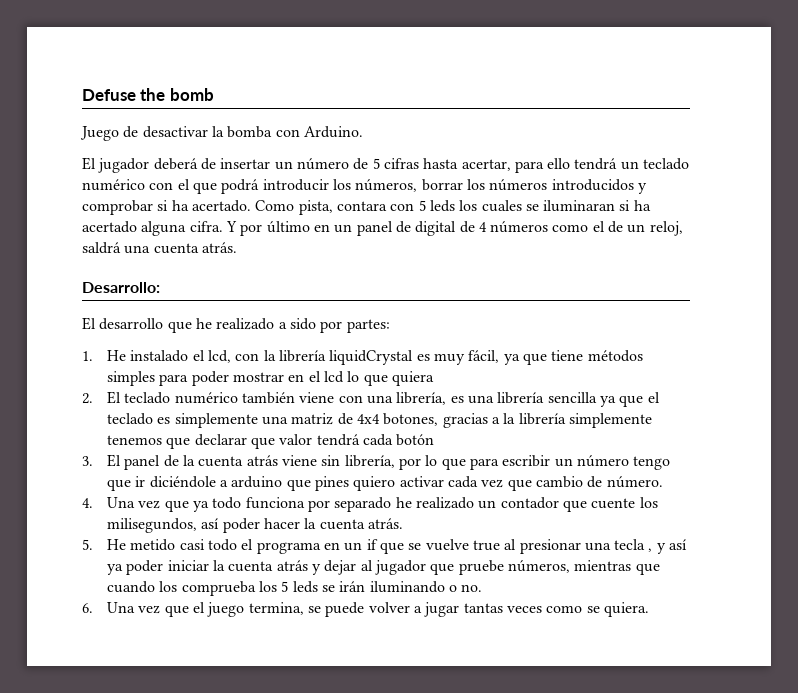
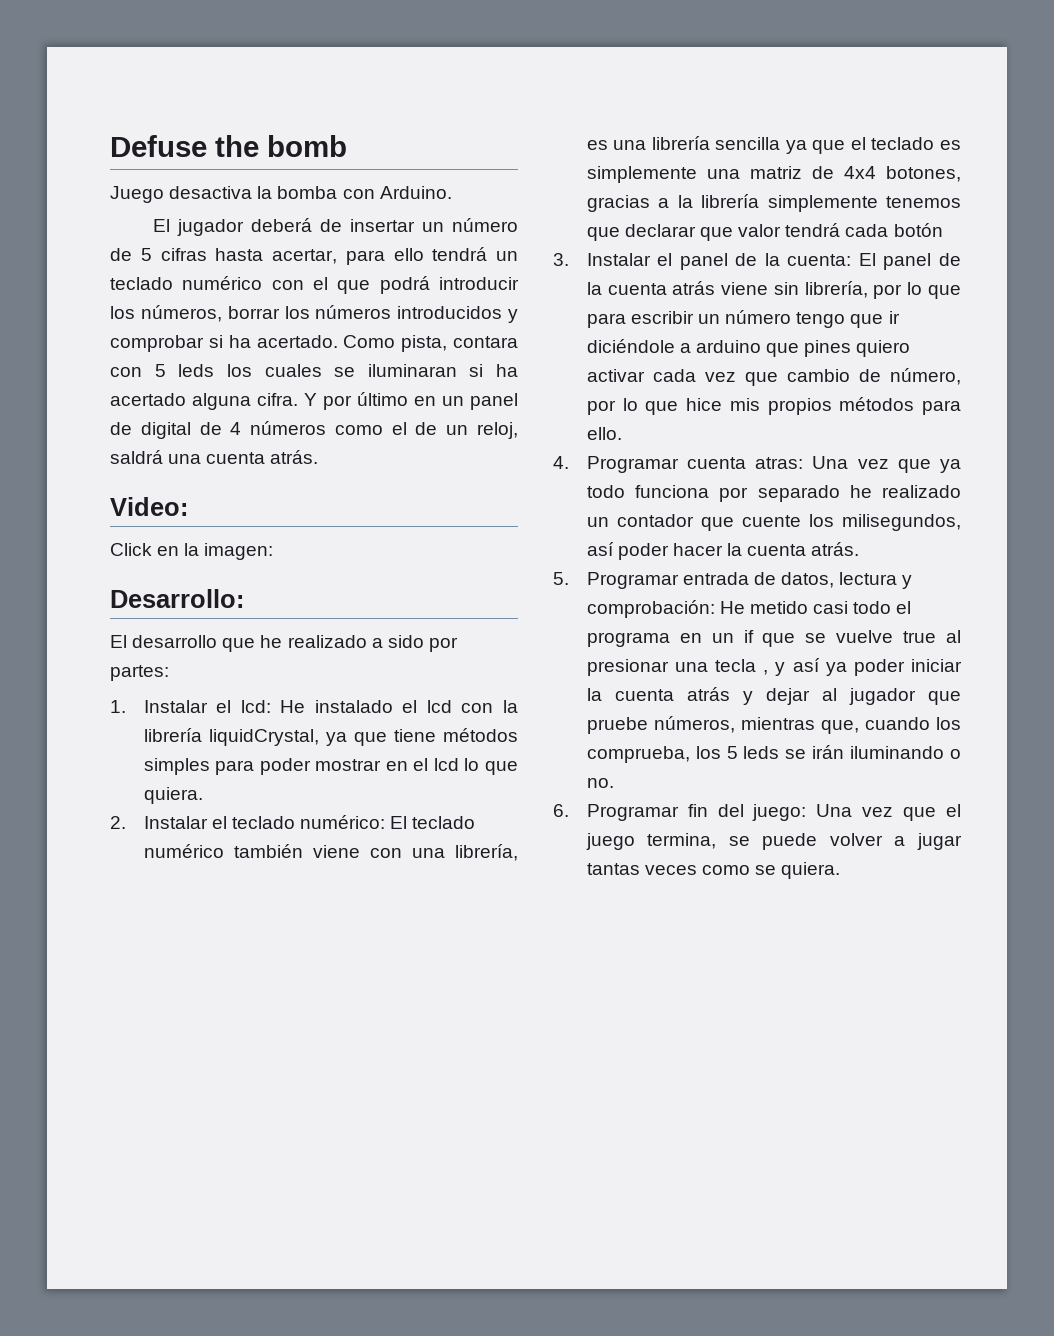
- Juego de desactivar la bomba con Arduino.
+ Juego desactiva la bomba con Arduino.
+ Video:
+ Click en la imagen:
- 1. He instalado el lcd, con la librería liquidCrystal es muy fácil, ya que tiene métodos simples para poder mostrar en el lcd lo que quiera
+ 1. Instalar el lcd: He instalado el lcd con la librería liquidCrystal, ya que tiene métodos simples para poder mostrar en el lcd lo que quiera.
- 2. El teclado numérico también viene con una librería, es una librería sencilla ya que el teclado es simplemente una matriz de 4x4 botones, gracias a la librería simplemente tenemos que declarar que valor tendrá cada botón
+ 2. Instalar el teclado numérico: El teclado numérico también viene con una librería, es una librería sencilla ya que el teclado es simplemente una matriz de 4x4 botones, gracias a la librería simplemente tenemos que declarar que valor tendrá cada botón
- 3. El panel de la cuenta atrás viene sin librería, por lo que para escribir un número tengo que ir diciéndole a arduino que pines quiero activar cada vez que cambio de número.
- 4. Una vez que ya todo funciona por separado he realizado un contador que cuente los milisegundos, así poder hacer la cuenta atrás.
+ 3. Instalar el panel de la cuenta: El panel de la cuenta atrás viene sin librería, por lo que para escribir un número tengo que ir diciéndole a arduino que pines quiero activar cada vez que cambio de número, por lo que hice mis propios métodos para ello.
+ 4. Programar cuenta atras: Una vez que ya todo funciona por separado he realizado un contador que cuente los milisegundos, así poder hacer la cuenta atrás.
- 5. He metido casi todo el programa en un if que se vuelve true al presionar una tecla , y así ya poder iniciar la cuenta atrás y dejar al jugador que pruebe números, mientras que cuando los comprueba los 5 leds se irán iluminando o no.
+ 5. Programar entrada de datos, lectura y comprobación: He metido casi todo el programa en un if que se vuelve true al presionar una tecla , y así ya poder iniciar la cuenta atrás y dejar al jugador que pruebe números, mientras que, cuando los comprueba, los 5 leds se irán iluminando o no.
- 6. Una vez que el juego termina, se puede volver a jugar tantas veces como se quiera.
+ 6. Programar fin del juego: Una vez que el juego termina, se puede volver a jugar tantas veces como se quiera.

